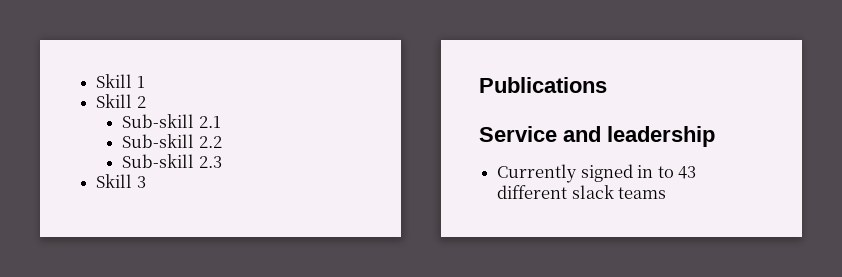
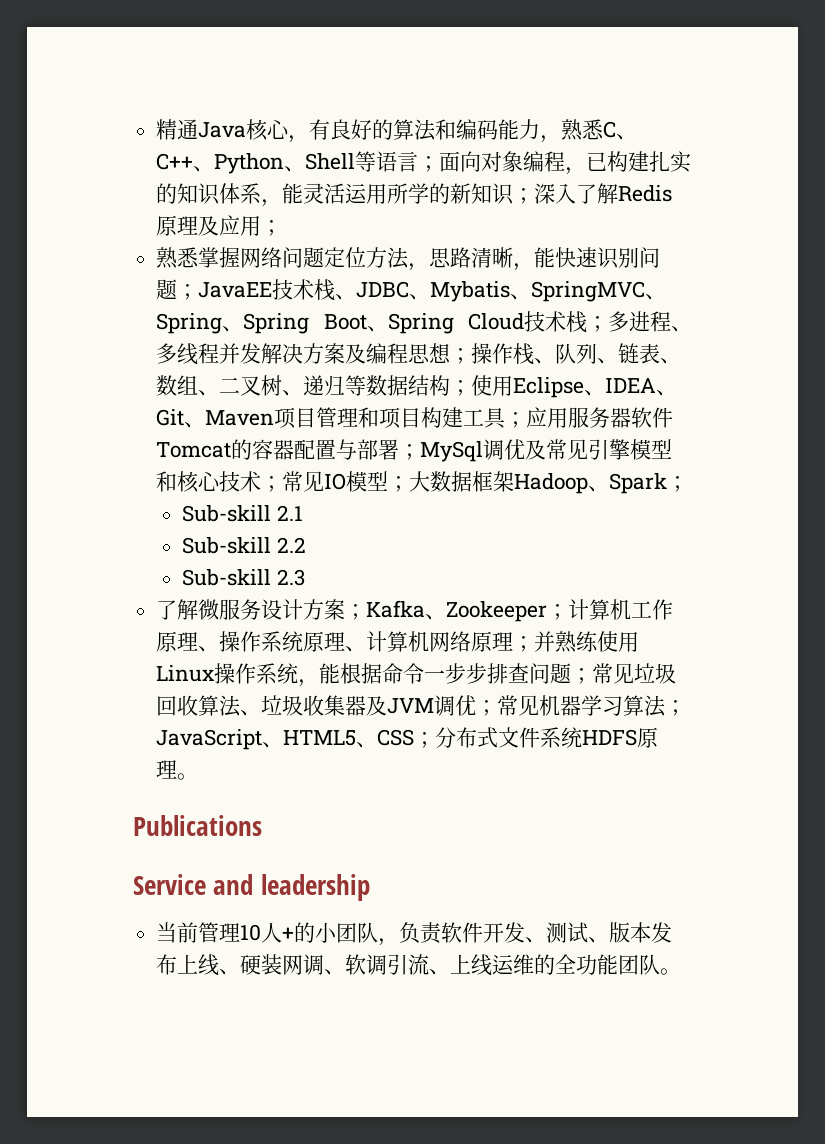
- Skill 1
- Skill 2
+ 精通Java核心，有良好的算法和编码能力，熟悉C、C++、Python、Shell等语言；面向对象编程，已构建扎实的知识体系，能灵活运用所学的新知识；深入了解Redis原理及应用；
+ 熟悉掌握网络问题定位方法，思路清晰，能快速识别问题；JavaEE技术栈、JDBC、Mybatis、SpringMVC、Spring、Spring Boot、Spring Cloud技术栈；多进程、多线程并发解决方案及编程思想；操作栈、队列、链表、数组、二叉树、递归等数据结构；使用Eclipse、IDEA、Git、Maven项目管理和项目构建工具；应用服务器软件Tomcat的容器配置与部署；MySql调优及常见引擎模型和核心技术；常见IO模型；大数据框架Hadoop、Spark；
- Skill 3
+ 了解微服务设计方案；Kafka、Zookeeper；计算机工作原理、操作系统原理、计算机网络原理；并熟练使用Linux操作系统，能根据命令一步步排查问题；常见垃圾回收算法、垃圾收集器及JVM调优；常见机器学习算法；JavaScript、HTML5、CSS；分布式文件系统HDFS原理。
  Publications
  Service and leadership
- Currently signed in to 43 different slack teams
+ 当前管理10人+的小团队，负责软件开发、测试、版本发布上线、硬装网调、软调引流、上线运维的全功能团队。

